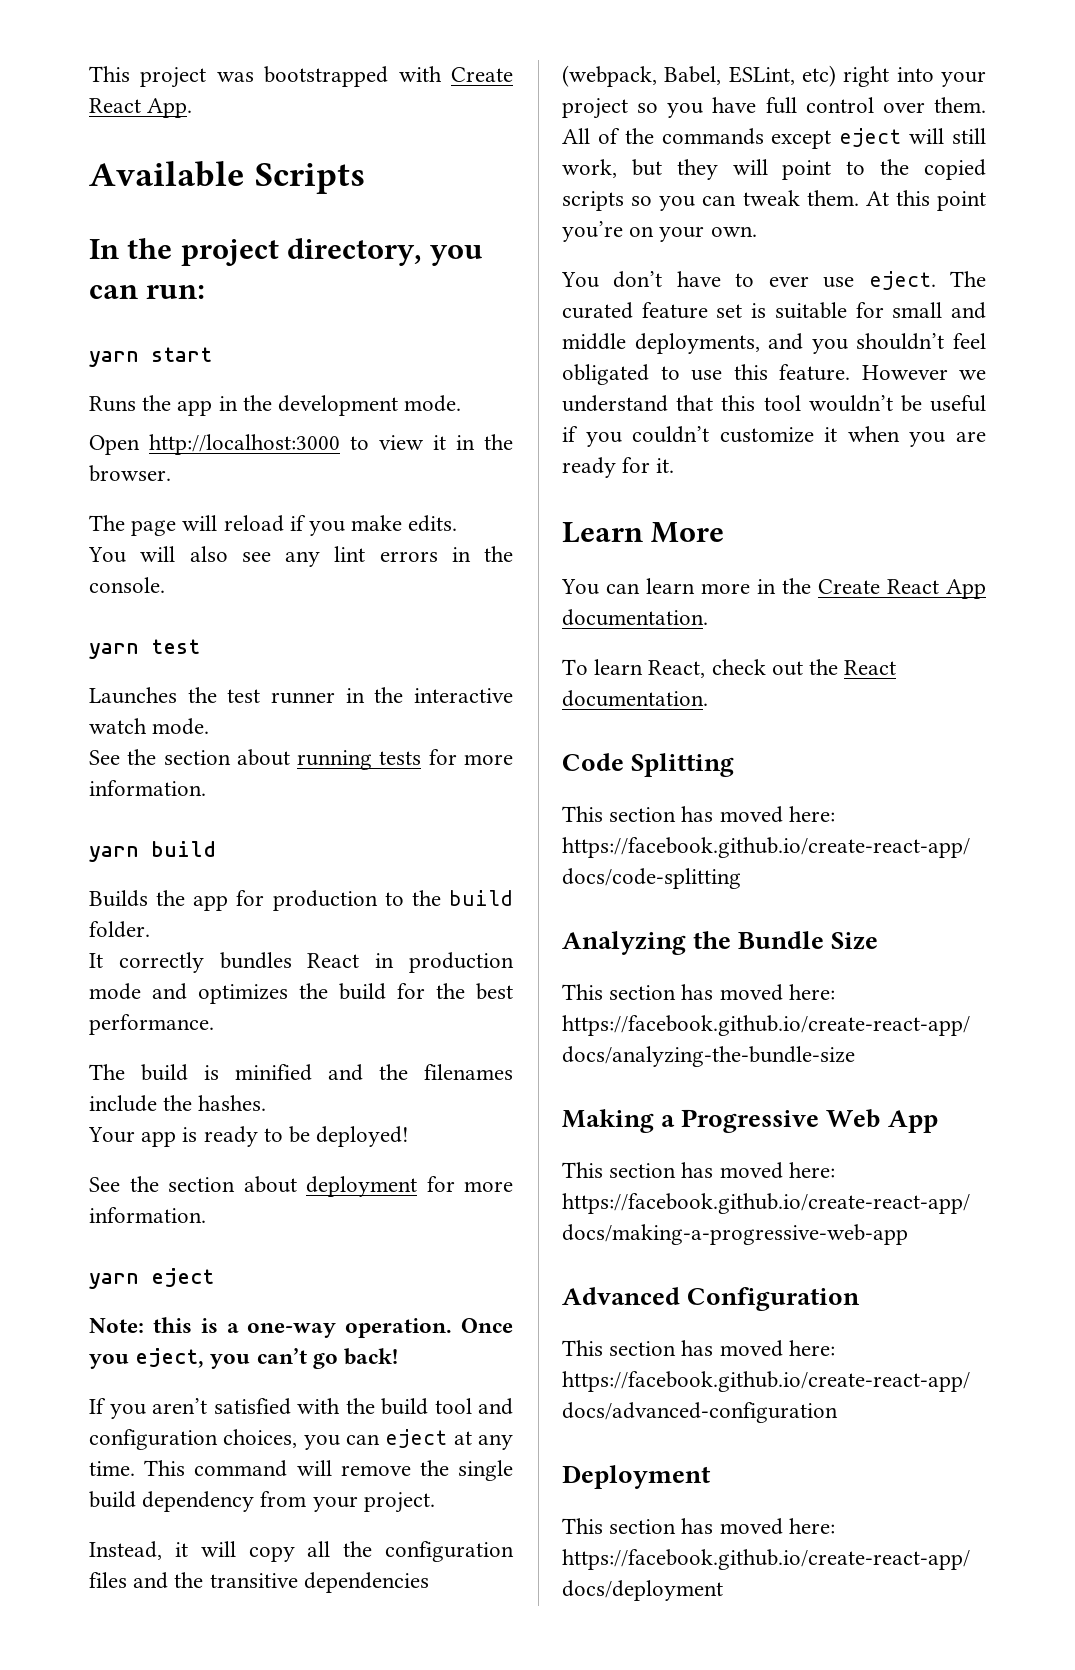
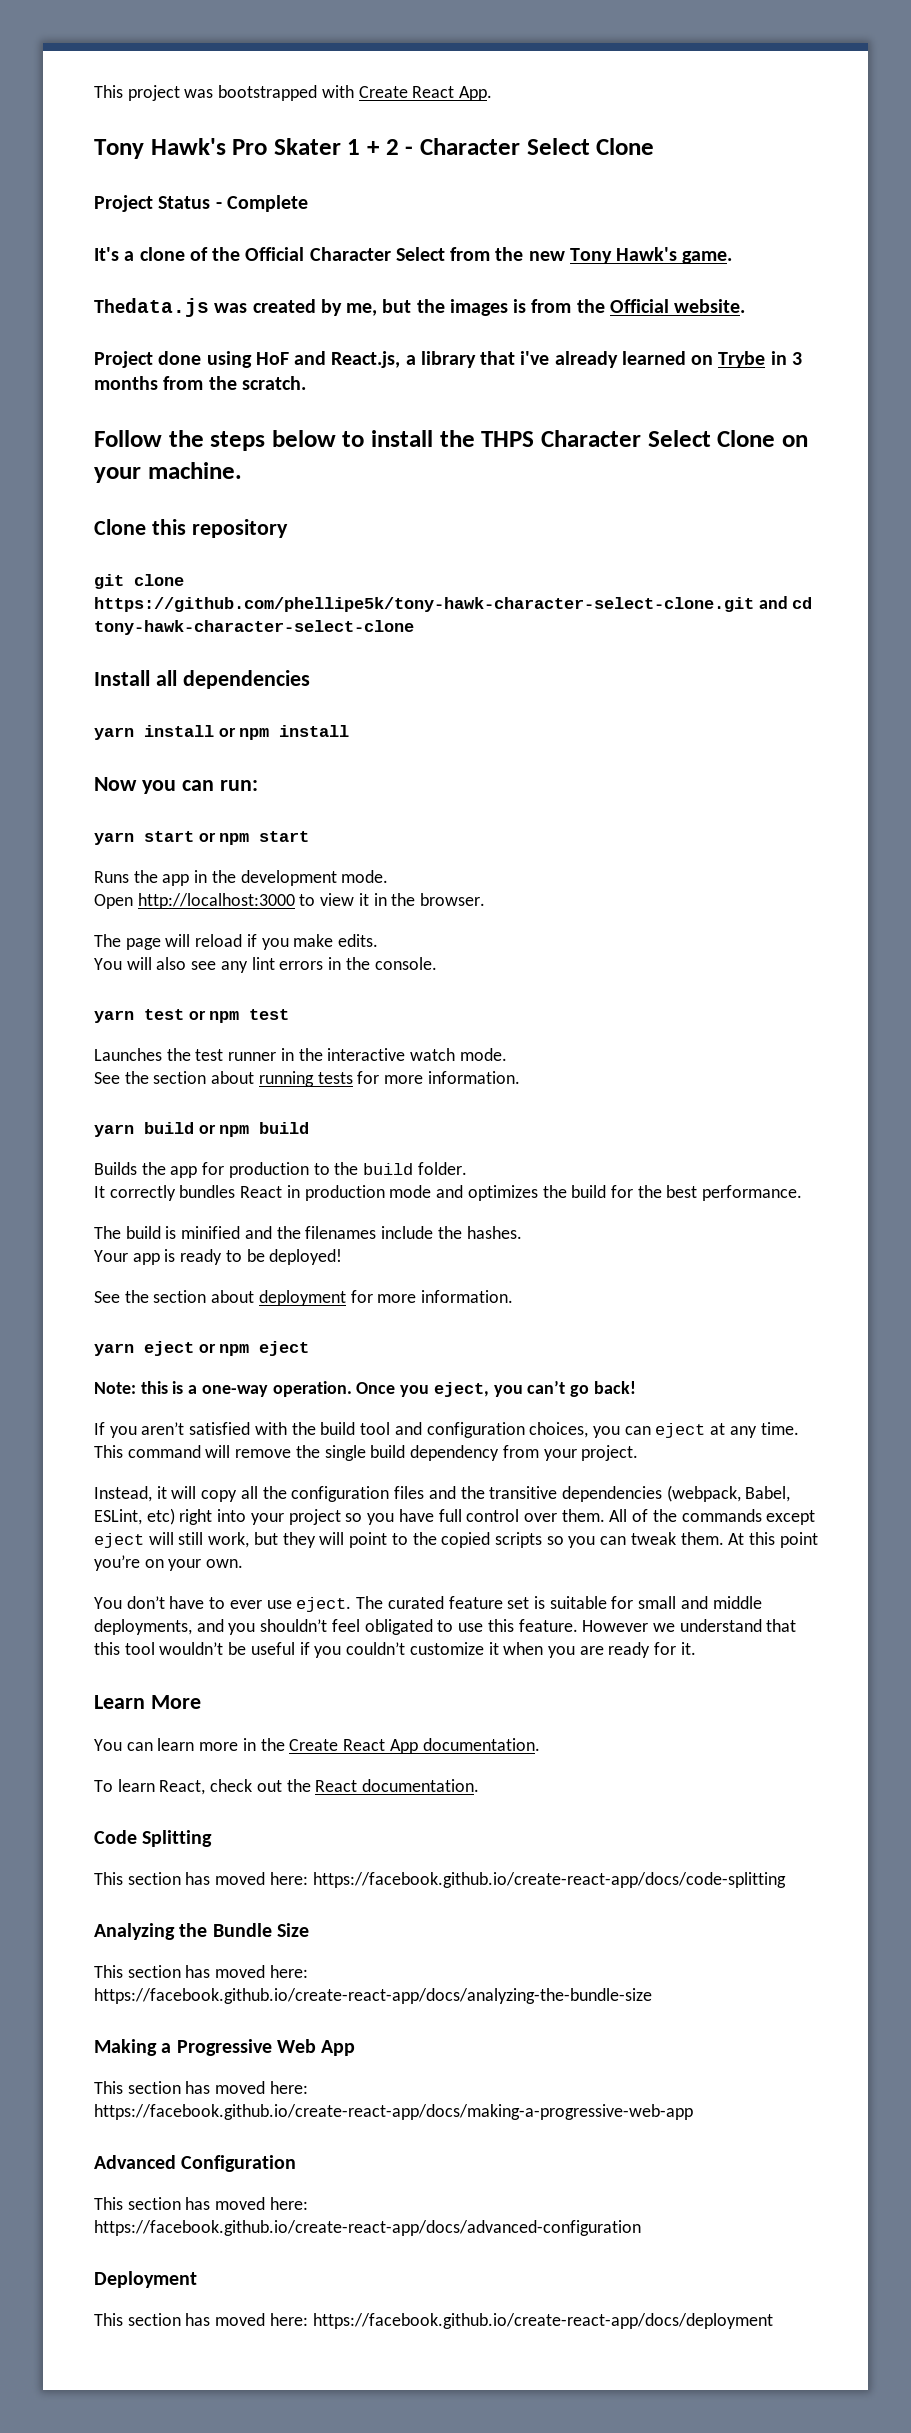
- Available Scripts
- In the project directory, you can run:
+ Tony Hawk's Pro Skater 1 + 2 - Character Select Clone
+ Project Status - Complete
+ It's a clone of the Official Character Select from the new Tony Hawk's game.
+ Thedata.js was created by me, but the images is from the Official website.
+ Project done using HoF and React.js, a library that i've already learned on Trybe in 3 months from the scratch.
+ Follow the steps below to install the THPS Character Select Clone on your machine.
+ Clone this repository
+ git clone https://github.com/phellipe5k/tony-hawk-character-select-clone.git and cd tony-hawk-character-select-clone
+ Install all dependencies
+ yarn install or npm install
+ Now you can run:
- yarn start
+ yarn start or npm start
- yarn test
+ yarn test or npm test
- yarn build
+ yarn build or npm build
- yarn eject
+ yarn eject or npm eject

